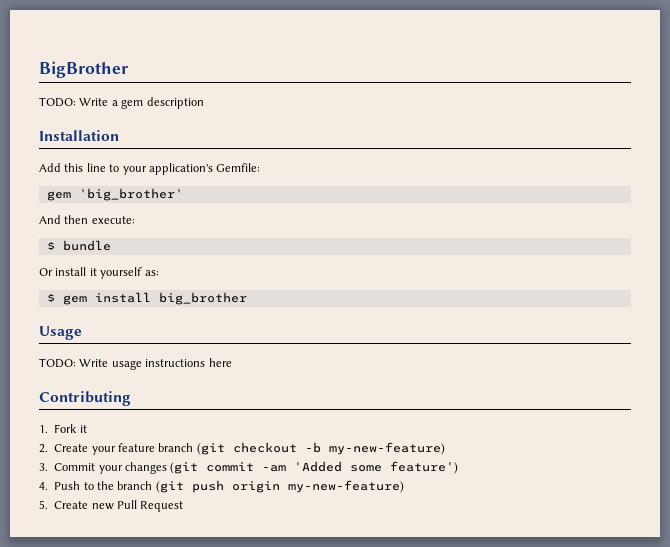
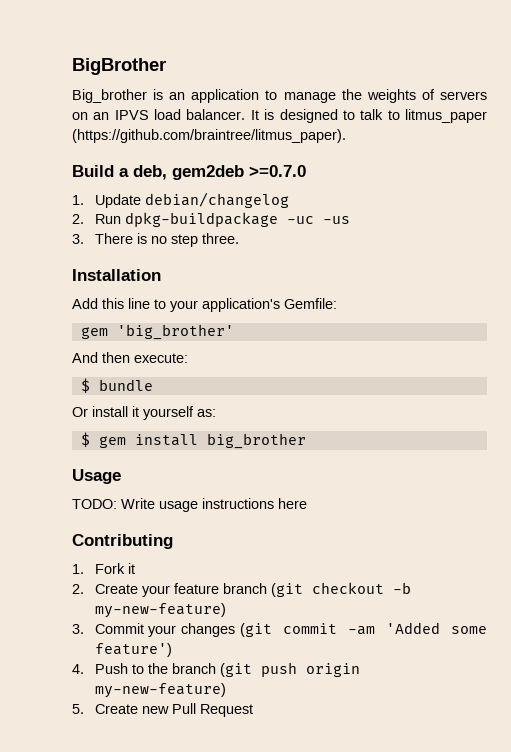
- TODO: Write a gem description
+ Big_brother is an application to manage the weights of servers on an IPVS load balancer. It is designed to talk to litmus_paper (https://github.com/braintree/litmus_paper).
+ Build a deb, gem2deb >=0.7.0
+ 1. Update debian/changelog
+ 2. Run dpkg-buildpackage -uc -us
+ 3. There is no step three.

